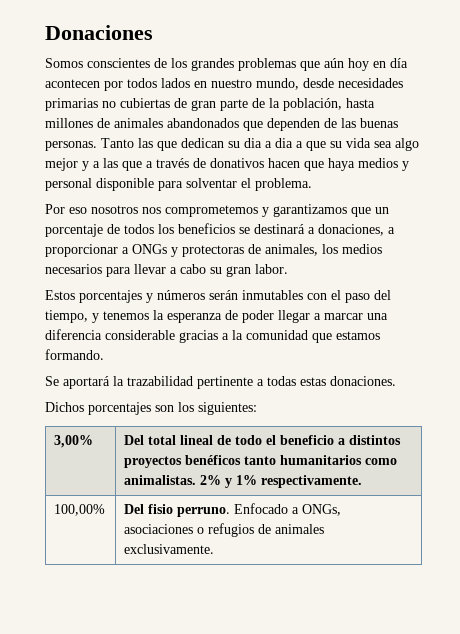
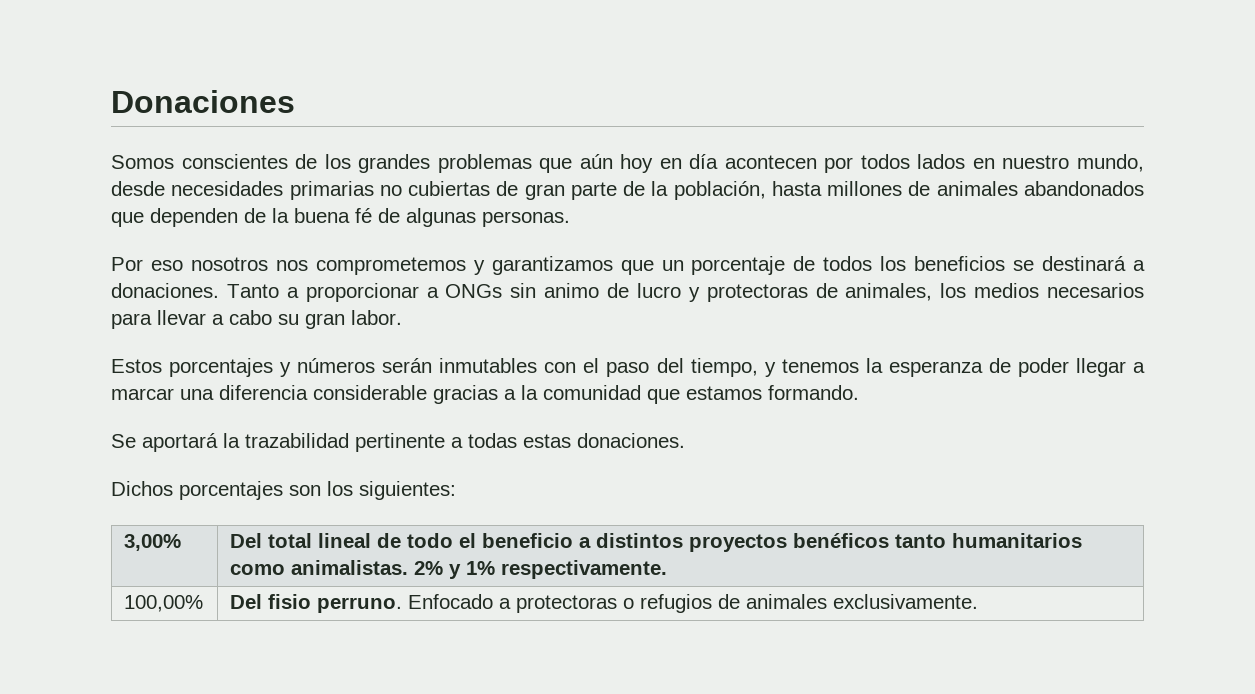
- Somos conscientes de los grandes problemas que aún hoy en día acontecen por todos lados en nuestro mundo, desde necesidades primarias no cubiertas de gran parte de la población, hasta millones de animales abandonados que dependen de las buenas personas. Tanto las que dedican su dia a dia a que su vida sea algo mejor y a las que a través de donativos hacen que haya medios y personal disponible para solventar el problema.
+ Somos conscientes de los grandes problemas que aún hoy en día acontecen por todos lados en nuestro mundo, desde necesidades primarias no cubiertas de gran parte de la población, hasta millones de animales abandonados que dependen de la buena fé de algunas personas.
- Por eso nosotros nos comprometemos y garantizamos que un porcentaje de todos los beneficios se destinará a donaciones, a proporcionar a ONGs y protectoras de animales, los medios necesarios para llevar a cabo su gran labor.
+ Por eso nosotros nos comprometemos y garantizamos que un porcentaje de todos los beneficios se destinará a donaciones. Tanto a proporcionar a ONGs sin animo de lucro y protectoras de animales, los medios necesarios para llevar a cabo su gran labor.
- 100,00% | Del fisio perruno. Enfocado a ONGs, asociaciones o refugios de animales exclusivamente.
+ 100,00% | Del fisio perruno. Enfocado a protectoras o refugios de animales exclusivamente.

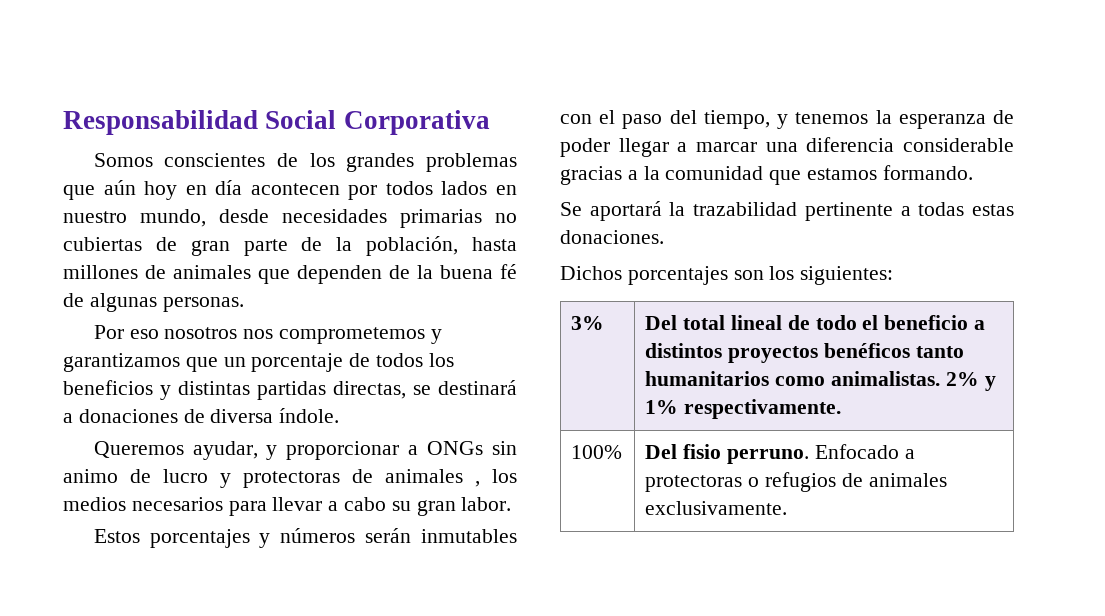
- Donaciones
+ Responsabilidad Social Corporativa
- Somos conscientes de los grandes problemas que aún hoy en día acontecen por todos lados en nuestro mundo, desde necesidades primarias no cubiertas de gran parte de la población, hasta millones de animales abandonados que dependen de la buena fé de algunas personas.
+ Somos conscientes de los grandes problemas que aún hoy en día acontecen por todos lados en nuestro mundo, desde necesidades primarias no cubiertas de gran parte de la población, hasta millones de animales que dependen de la buena fé de algunas personas.
- Por eso nosotros nos comprometemos y garantizamos que un porcentaje de todos los beneficios se destinará a donaciones. Tanto a proporcionar a ONGs sin animo de lucro y protectoras de animales, los medios necesarios para llevar a cabo su gran labor.
+ Por eso nosotros nos comprometemos y garantizamos que un porcentaje de todos los beneficios y distintas partidas directas, se destinará a donaciones de diversa índole.
+ Queremos ayudar, y proporcionar a ONGs sin animo de lucro y protectoras de animales , los medios necesarios para llevar a cabo su gran labor.
- 3,00% | Del total lineal de todo el beneficio a distintos proyectos benéficos tanto humanitarios como animalistas. 2% y 1% respectivamente.
+ 3% | Del total lineal de todo el beneficio a distintos proyectos benéficos tanto humanitarios como animalistas. 2% y 1% respectivamente.
- 100,00% | Del fisio perruno. Enfocado a protectoras o refugios de animales exclusivamente.
+ 100% | Del fisio perruno. Enfocado a protectoras o refugios de animales exclusivamente.

